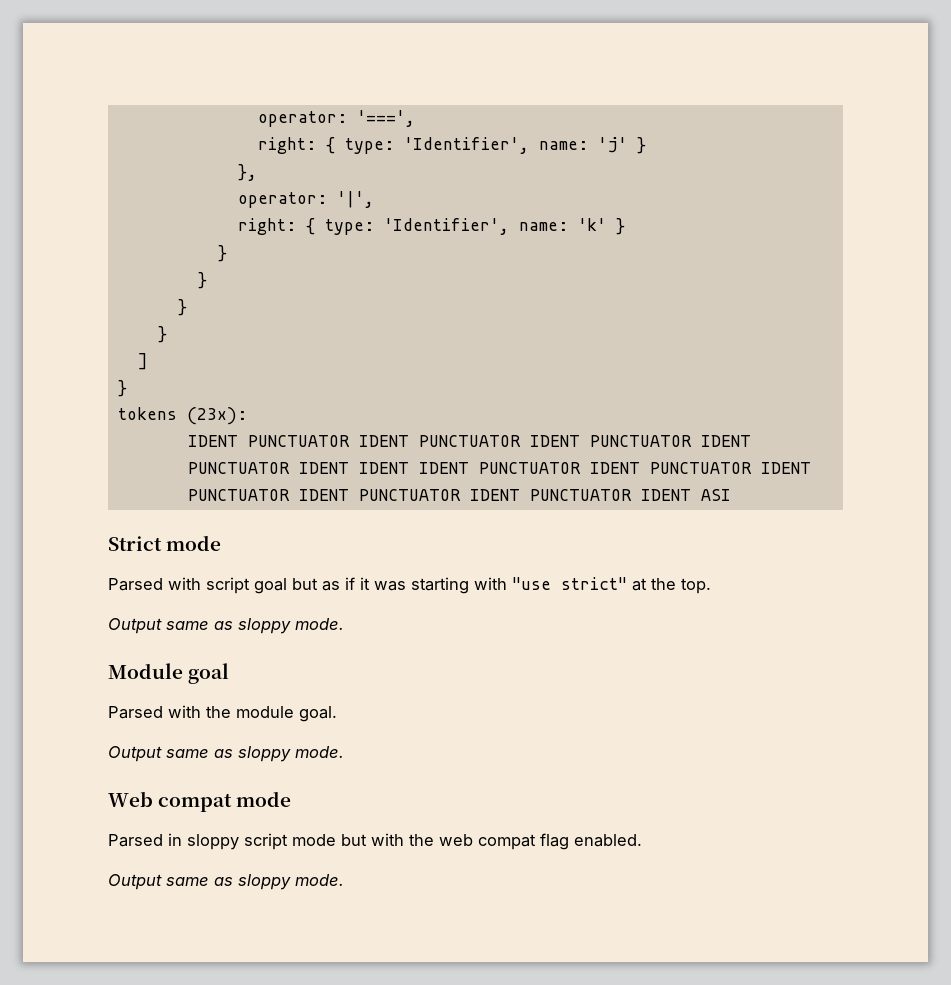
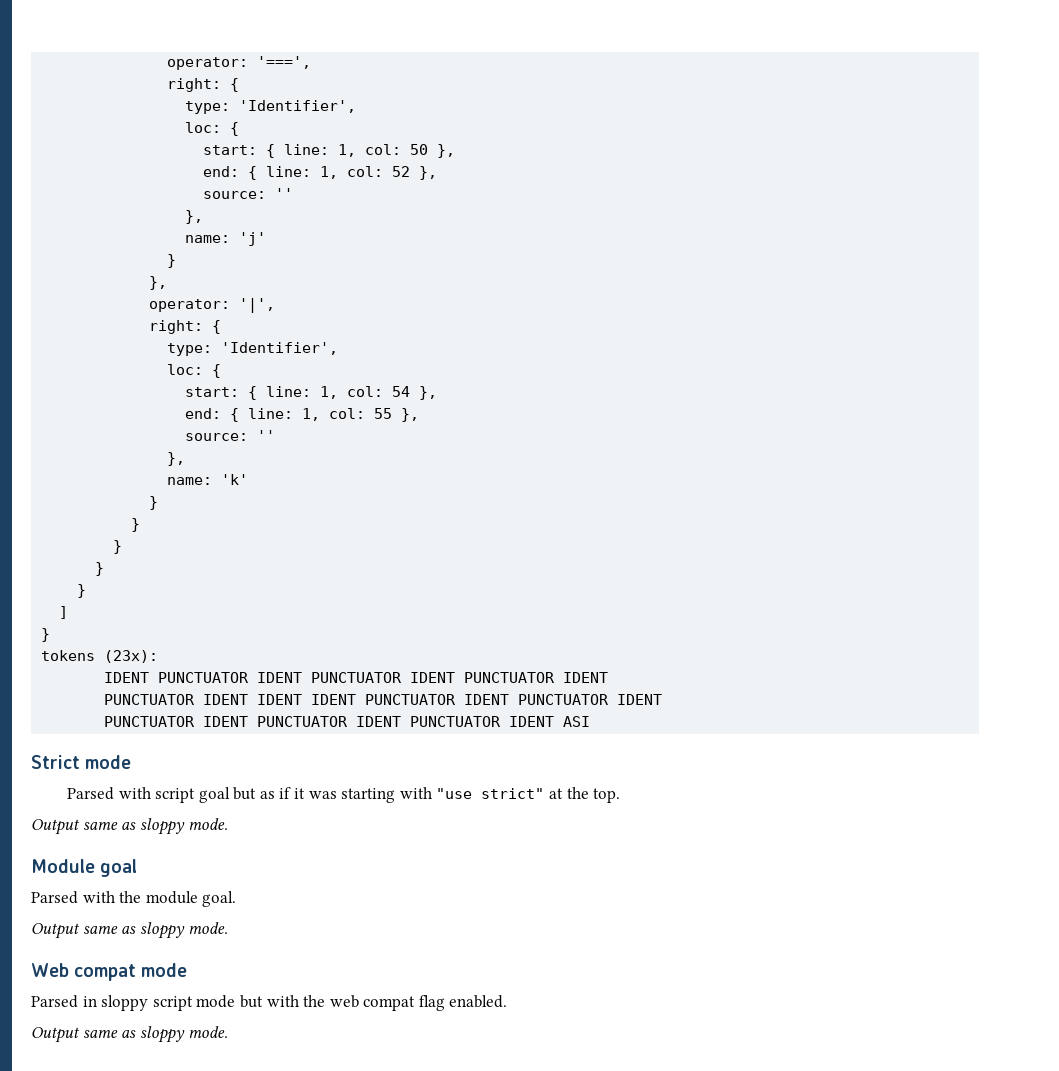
  operator: '===',
- right: { type: 'Identifier', name: 'j' }
+ right: {
+ type: 'Identifier',
+ loc: {
+ start: { line: 1, col: 50 },
+ end: { line: 1, col: 52 },
+ source: ''
+ },
+ name: 'j'
+ }
  operator: '|',
- right: { type: 'Identifier', name: 'k' }
+ right: {
+ type: 'Identifier',
+ loc: {
+ start: { line: 1, col: 54 },
+ end: { line: 1, col: 55 },
+ source: ''
+ },
+ name: 'k'
+ }

